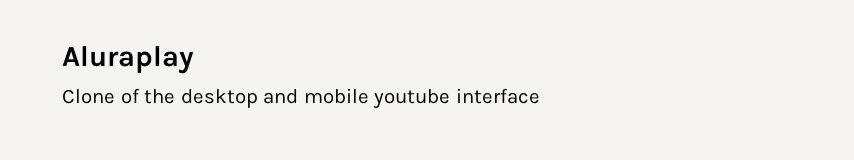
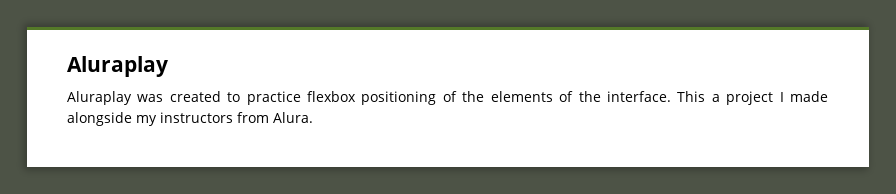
- Clone of the desktop and mobile youtube interface
+ Aluraplay was created to practice flexbox positioning of the elements of the interface. This a project I made alongside my instructors from Alura.

